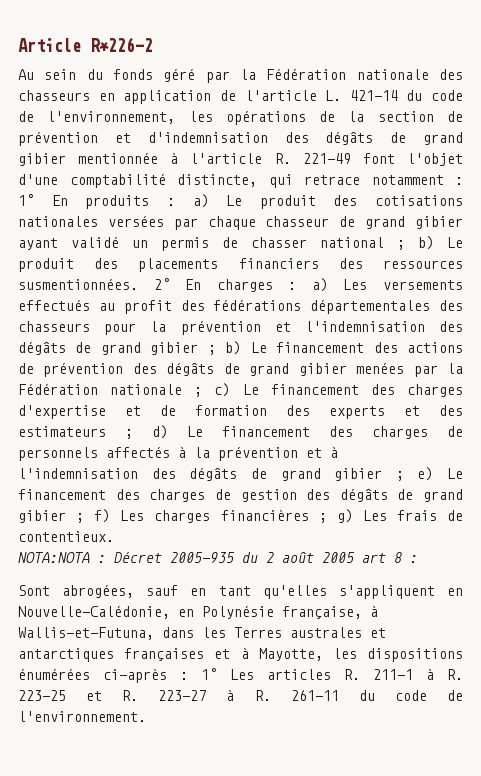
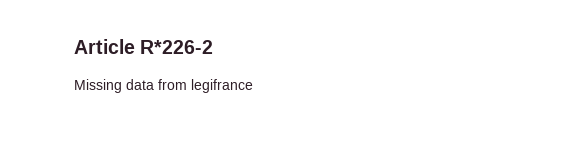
- Au sein du fonds géré par la Fédération nationale des chasseurs en application de l'article L. 421-14 du code de l'environnement, les opérations de la section de prévention et d'indemnisation des dégâts de grand gibier mentionnée à l'article R. 221-49 font l'objet d'une comptabilité distincte, qui retrace notamment : 1° En produits : a) Le produit des cotisations nationales versées par chaque chasseur de grand gibier ayant validé un permis de chasser national ; b) Le produit des placements financiers des ressources susmentionnées. 2° En charges : a) Les versements effectués au profit des fédérations départementales des chasseurs pour la prévention et l'indemnisation des dégâts de grand gibier ; b) Le financement des actions de prévention des dégâts de grand gibier menées par la Fédération nationale ; c) Le financement des charges d'expertise et de formation des experts et des estimateurs ; d) Le financement des charges de personnels affectés à la prévention et à l'indemnisation des dégâts de grand gibier ; e) Le financement des charges de gestion des dégâts de grand gibier ; f) Les charges financières ; g) Les frais de contentieux.
- NOTA:NOTA : Décret 2005-935 du 2 août 2005 art 8 :
- Sont abrogées, sauf en tant qu'elles s'appliquent en Nouvelle-Calédonie, en Polynésie française, à Wallis-et-Futuna, dans les Terres australes et antarctiques françaises et à Mayotte, les dispositions énumérées ci-après : 1° Les articles R. 211-1 à R. 223-25 et R. 223-27 à R. 261-11 du code de l'environnement.
+ Missing data from legifrance

